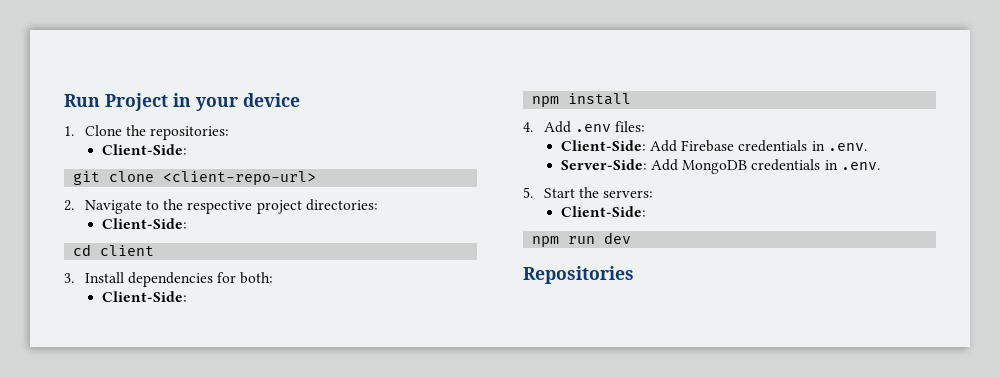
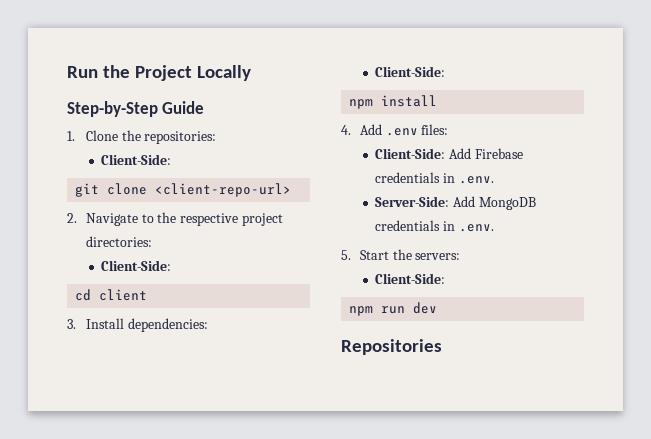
- Run Project in your device
+ Run the Project Locally
+ Step-by-Step Guide
- 3. Install dependencies for both:
+ 3. Install dependencies:

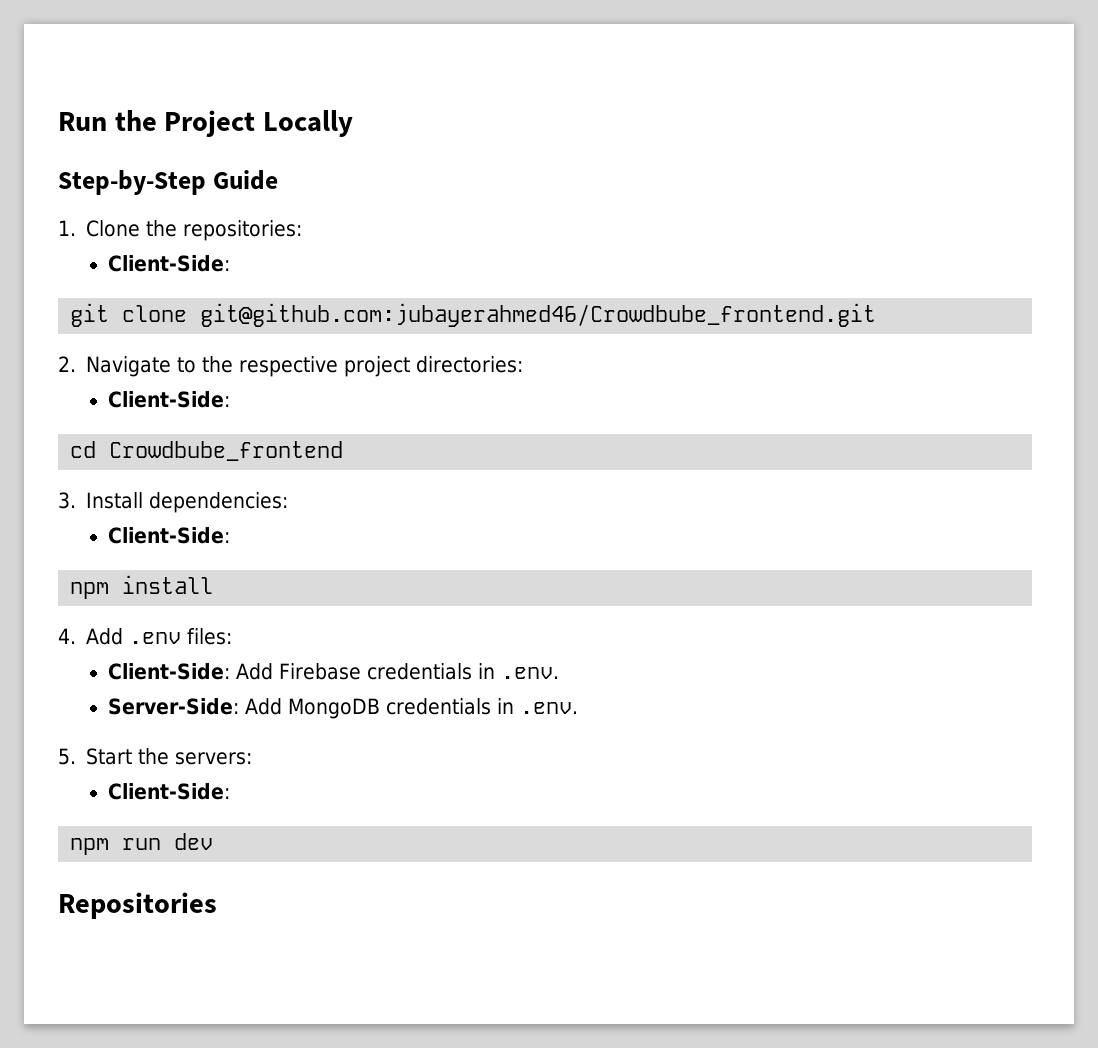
- git clone <client-repo-url>
+ git clone git@github.com:jubayerahmed46/Crowdbube_frontend.git
- cd client
+ cd Crowdbube_frontend

